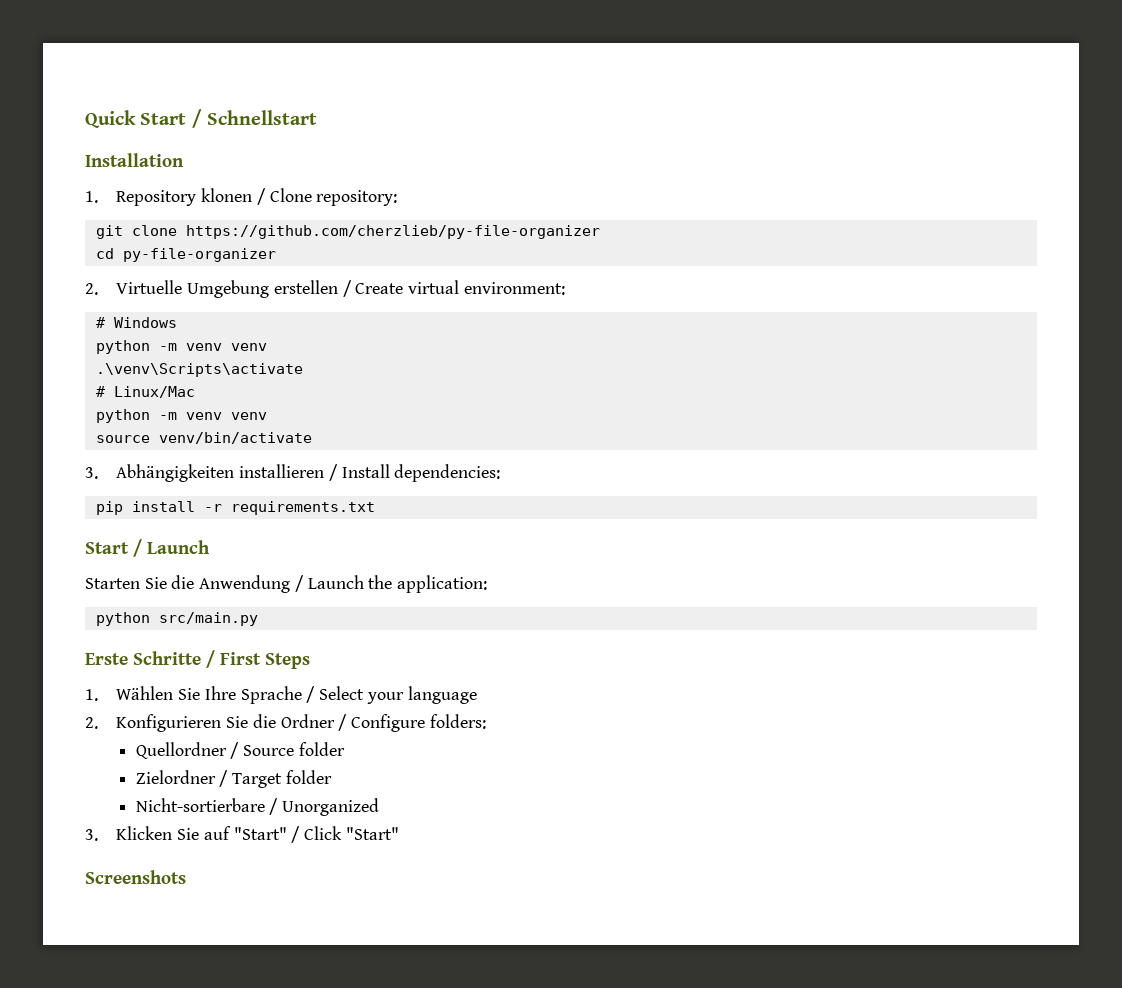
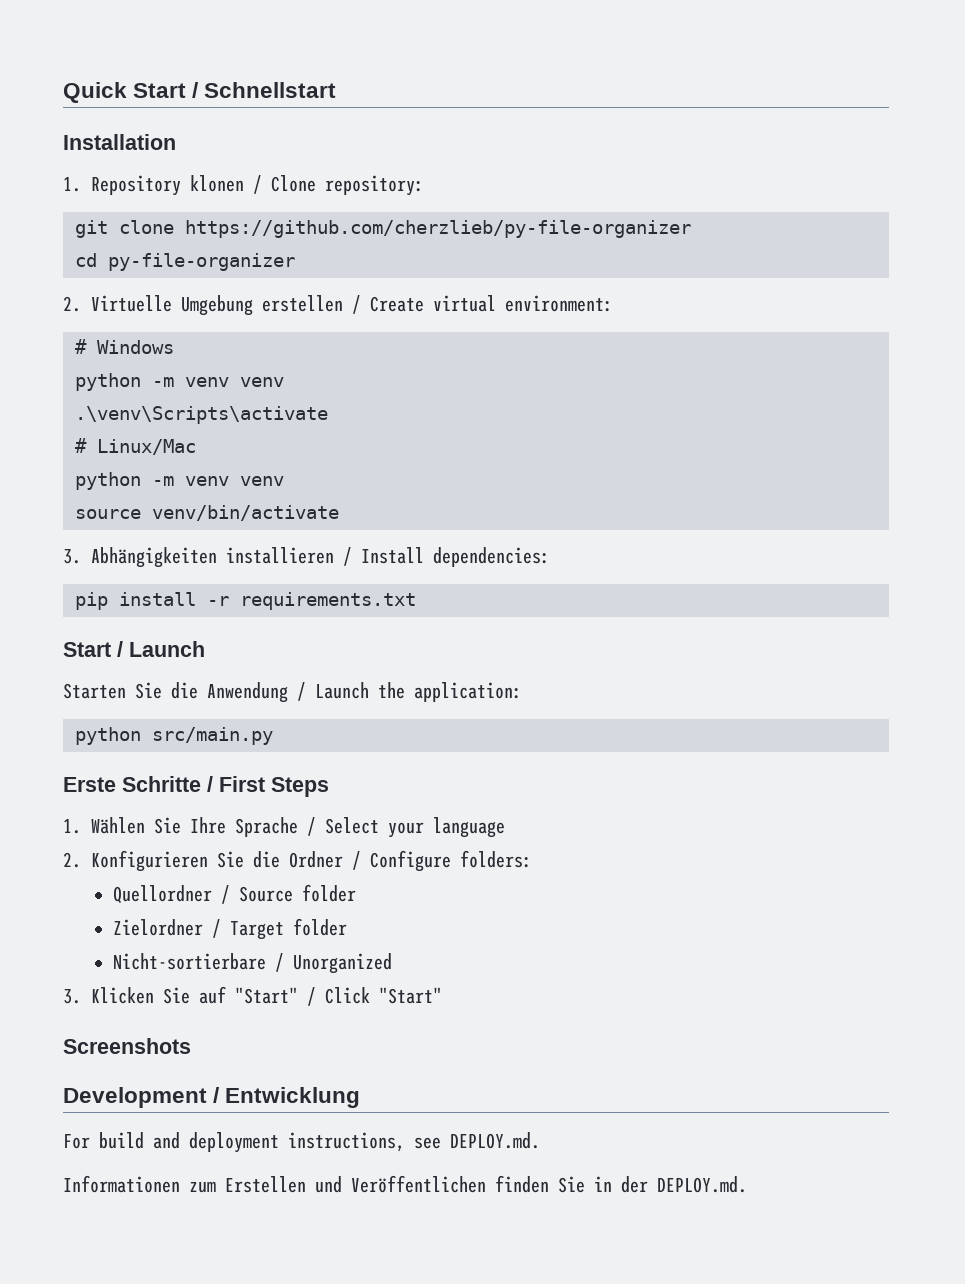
+ Development / Entwicklung
+ For build and deployment instructions, see DEPLOY.md.
+ Informationen zum Erstellen und Veröffentlichen finden Sie in der DEPLOY.md.

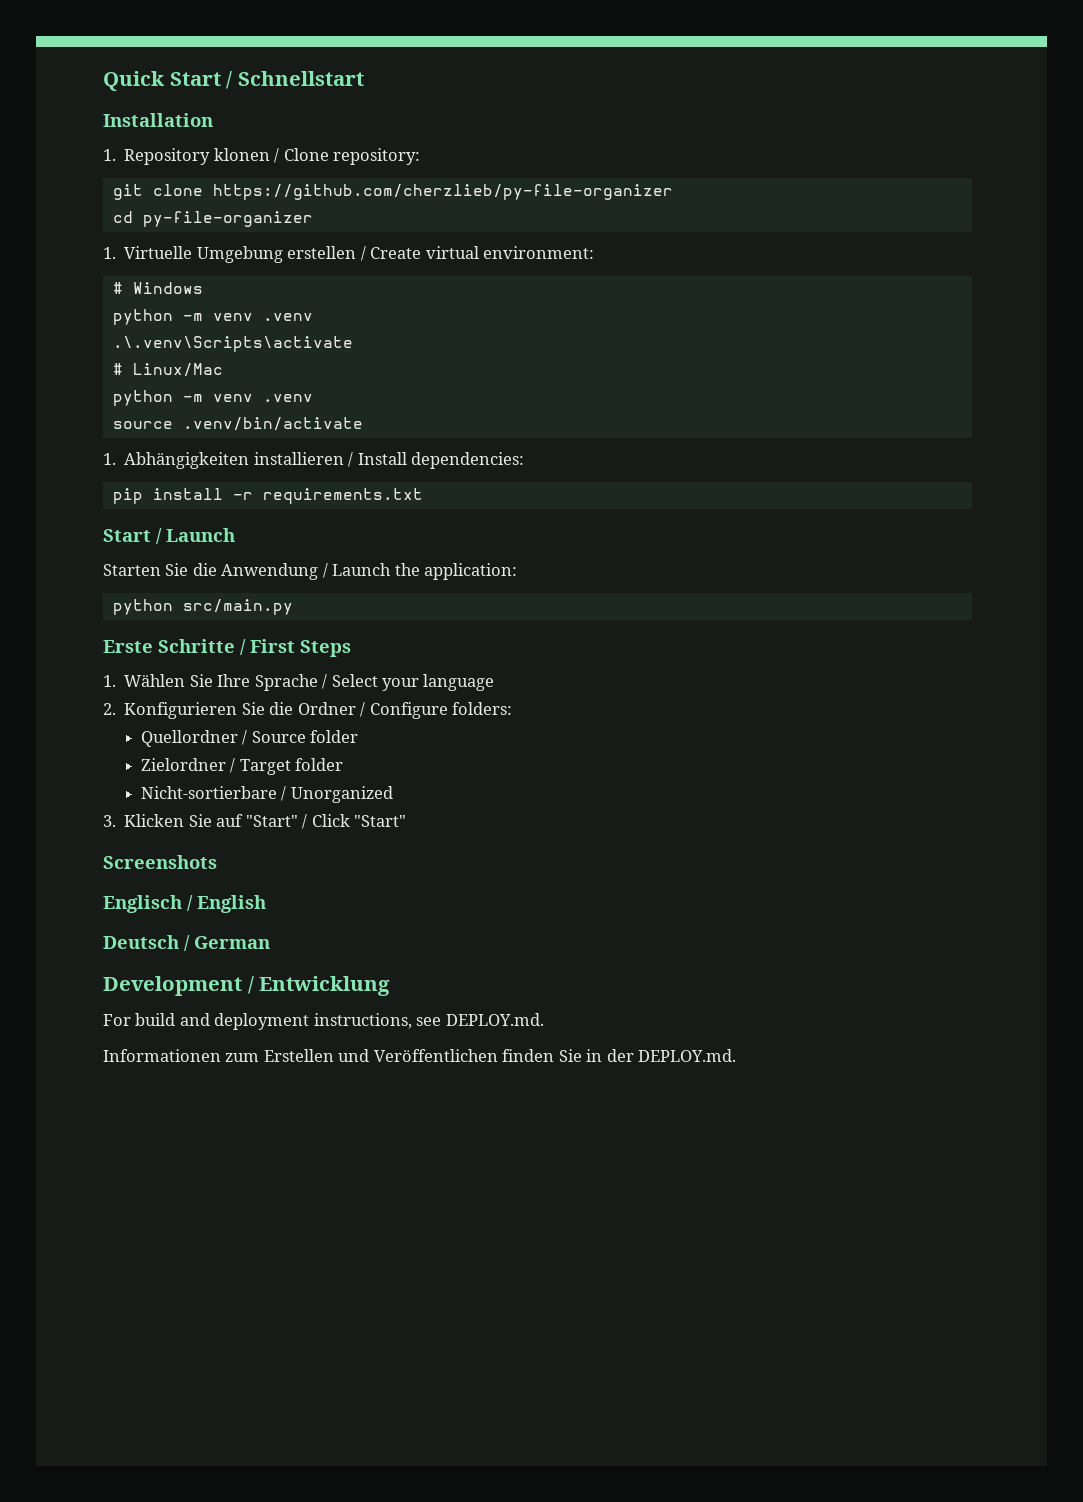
- 2. Virtuelle Umgebung erstellen / Create virtual environment:
+ 1. Virtuelle Umgebung erstellen / Create virtual environment:
  # Windows
- python -m venv venv
- .\venv\Scripts\activate
+ python -m venv .venv
+ .\.venv\Scripts\activate
  # Linux/Mac
- python -m venv venv
+ python -m venv .venv
- source venv/bin/activate
- 3. Abhängigkeiten installieren / Install dependencies:
+ source .venv/bin/activate
+ 1. Abhängigkeiten installieren / Install dependencies:
+ Englisch / English
+ Deutsch / German

